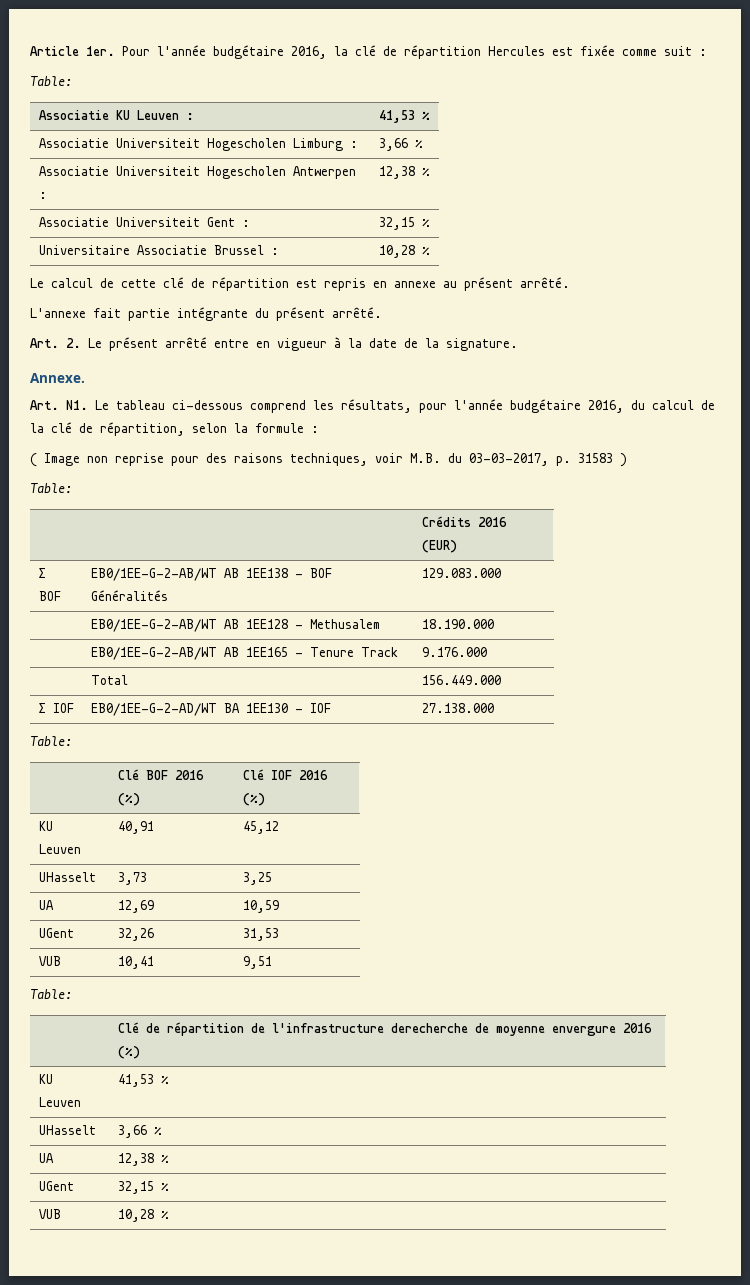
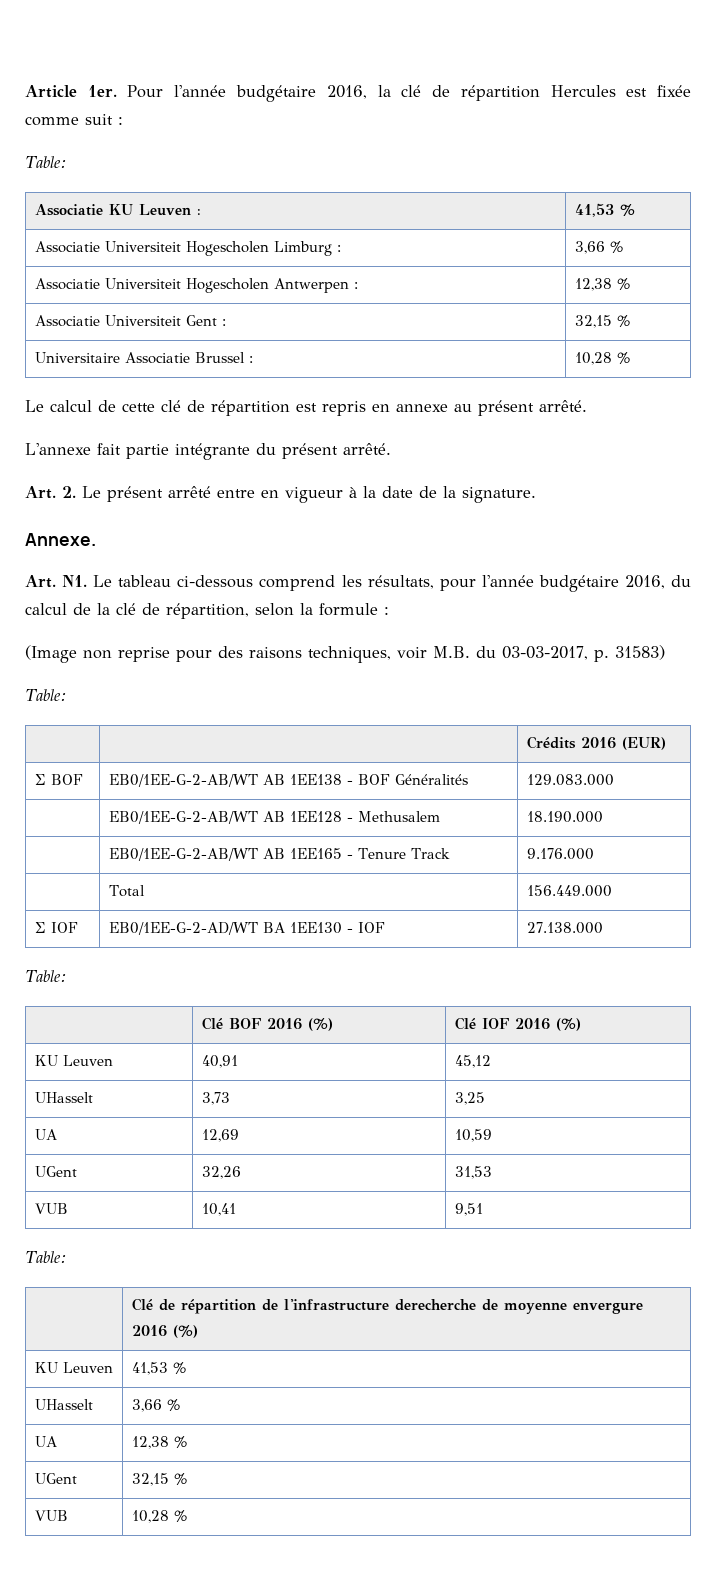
- ( Image non reprise pour des raisons techniques, voir M.B. du 03-03-2017, p. 31583 )
+ (Image non reprise pour des raisons techniques, voir M.B. du 03-03-2017, p. 31583)

